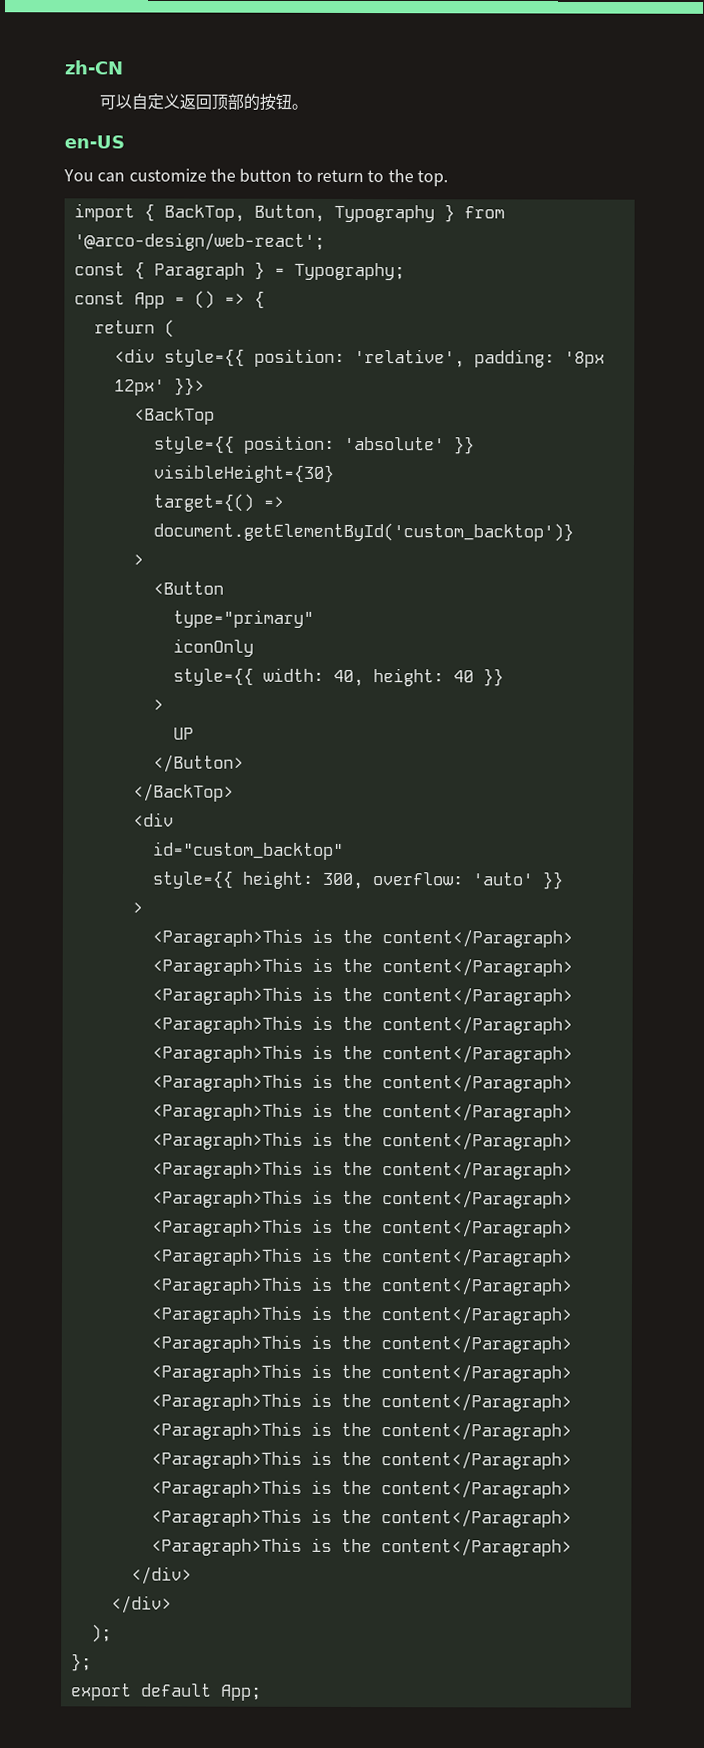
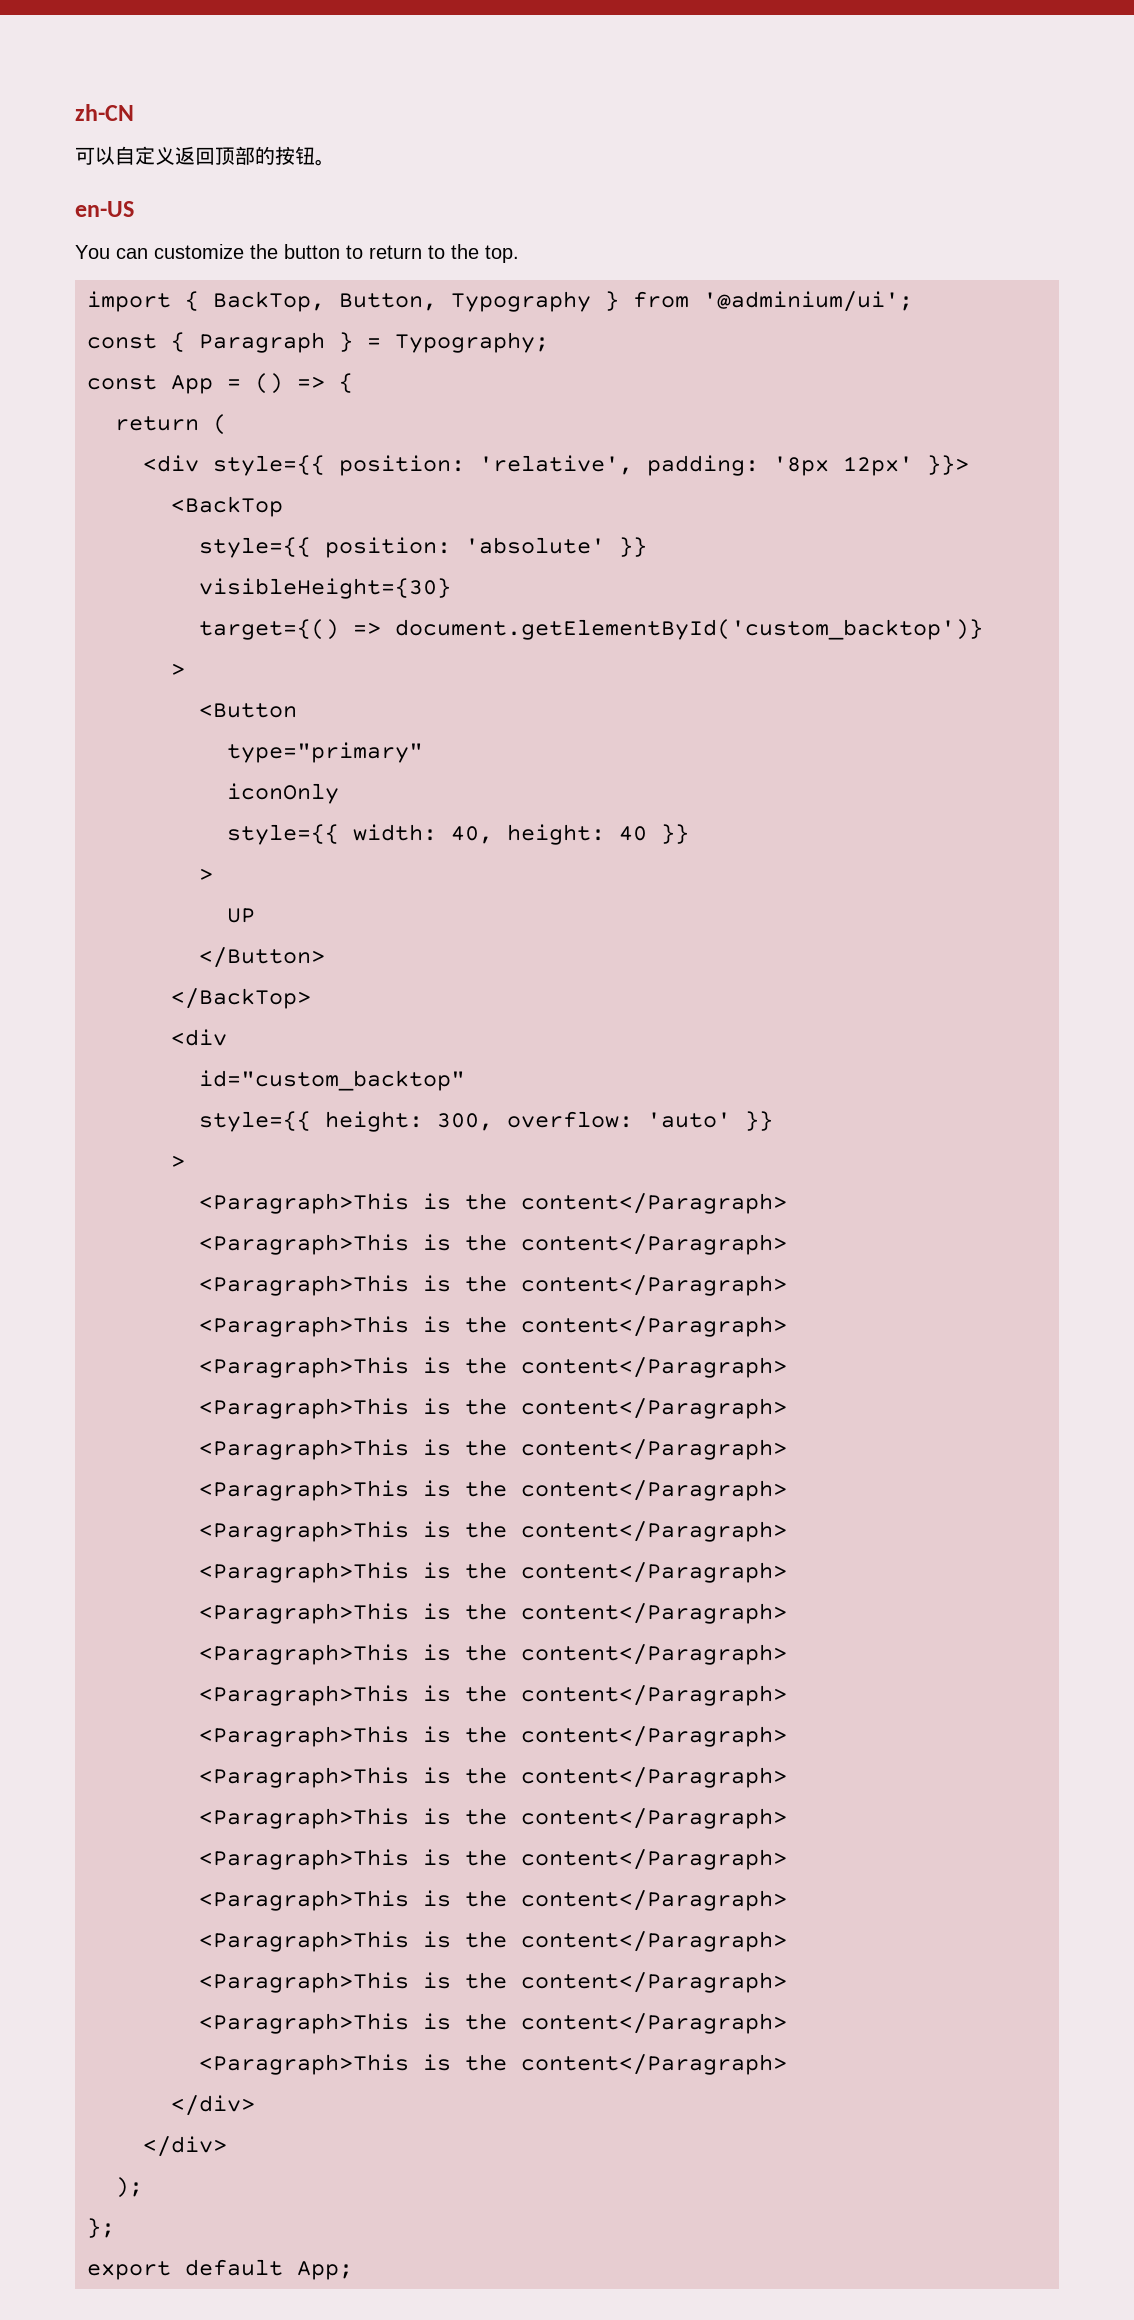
- import { BackTop, Button, Typography } from '@arco-design/web-react';
+ import { BackTop, Button, Typography } from '@adminium/ui';

